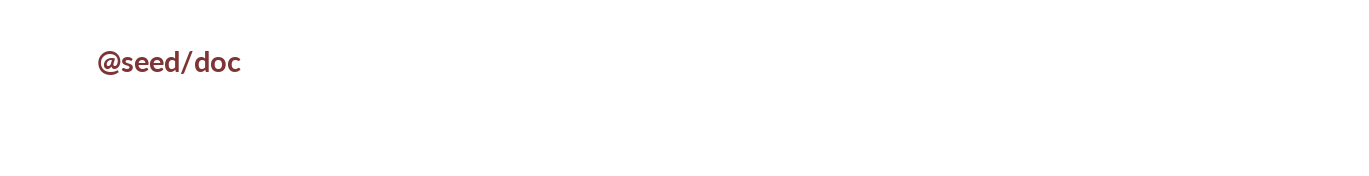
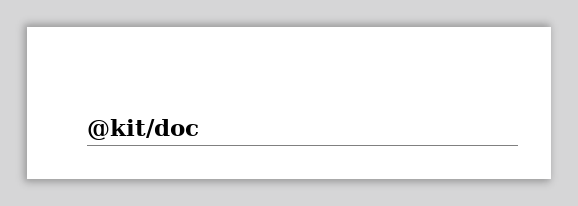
- @seed/doc
+ @kit/doc

